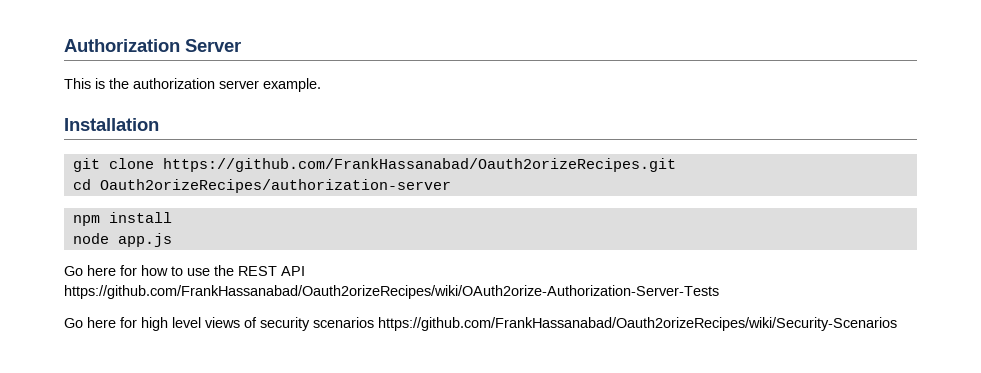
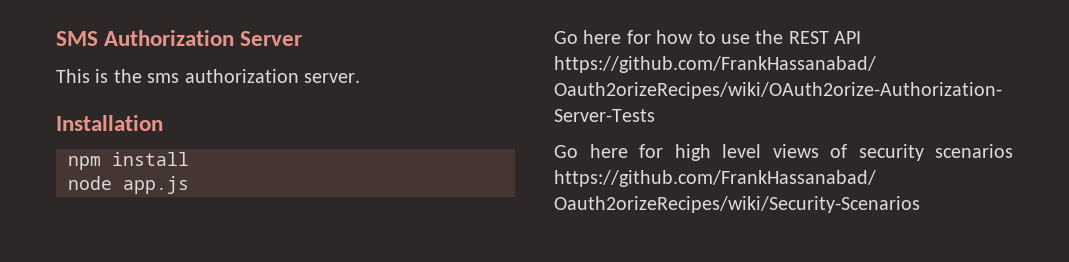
- Authorization Server
+ SMS Authorization Server
- This is the authorization server example.
+ This is the sms authorization server.
  Installation
- git clone https://github.com/FrankHassanabad/Oauth2orizeRecipes.git
- cd Oauth2orizeRecipes/authorization-server

